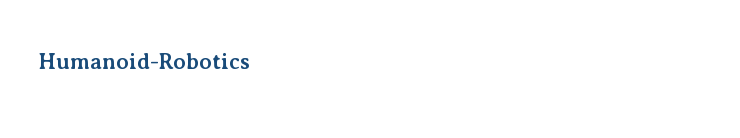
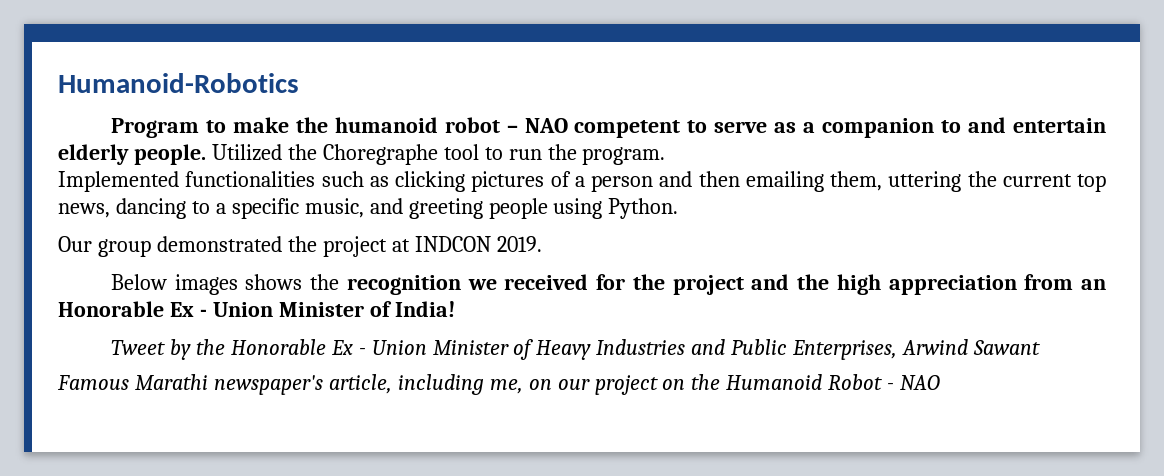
+ Program to make the humanoid robot – NAO competent to serve as a companion to and entertain elderly people. Utilized the Choregraphe tool to run the program.
+ Implemented functionalities such as clicking pictures of a person and then emailing them, uttering the current top news, dancing to a specific music, and greeting people using Python.
+ Our group demonstrated the project at INDCON 2019.
+ Below images shows the recognition we received for the project and the high appreciation from an Honorable Ex - Union Minister of India!
+ Tweet by the Honorable Ex - Union Minister of Heavy Industries and Public Enterprises, Arwind Sawant
+ Famous Marathi newspaper's article, including me, on our project on the Humanoid Robot - NAO

